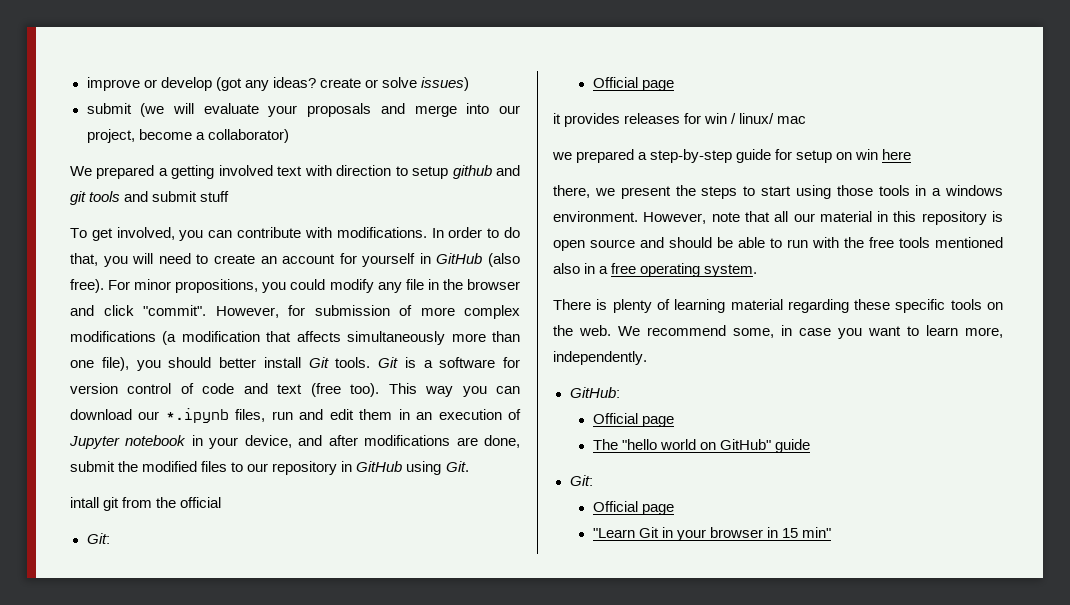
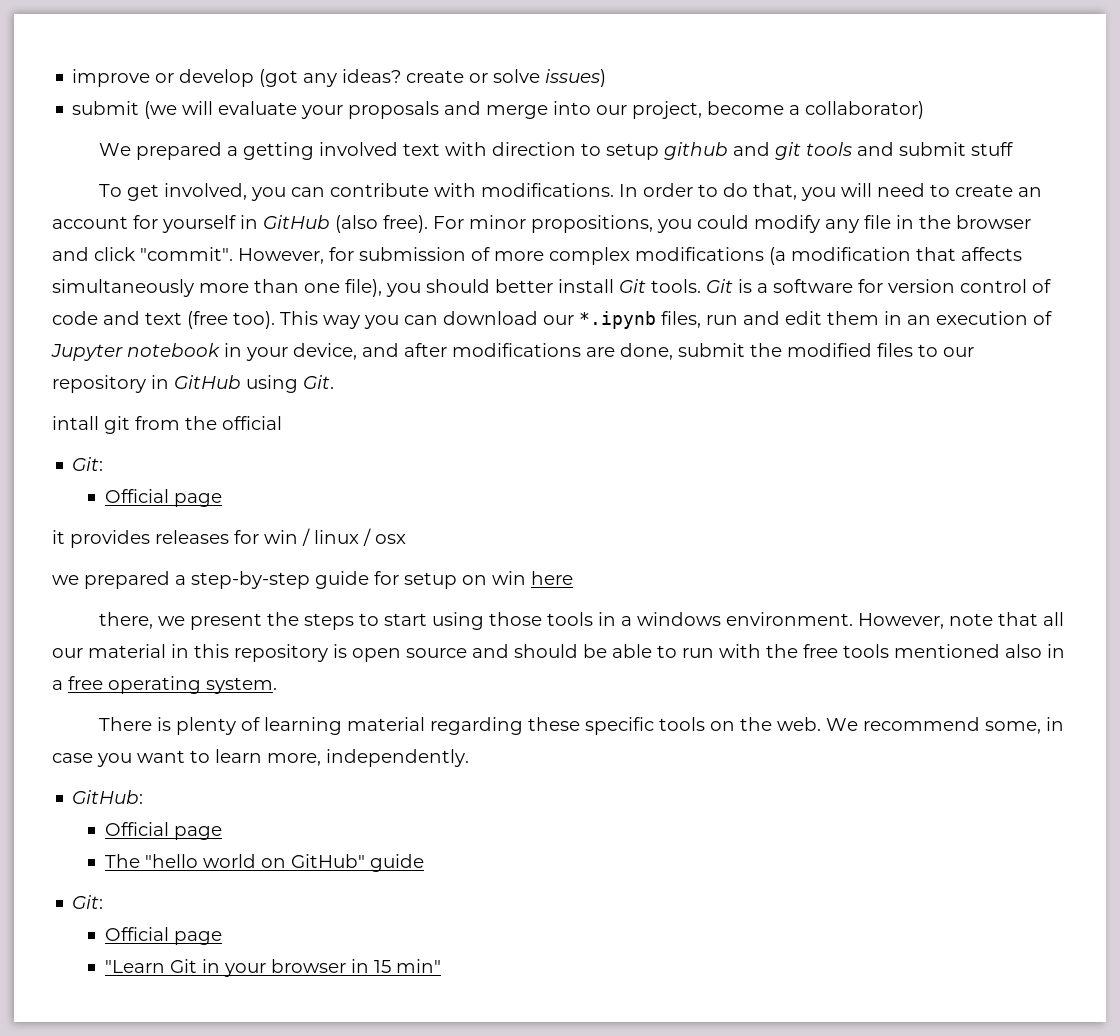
- it provides releases for win / linux/ mac
+ it provides releases for win / linux / osx

